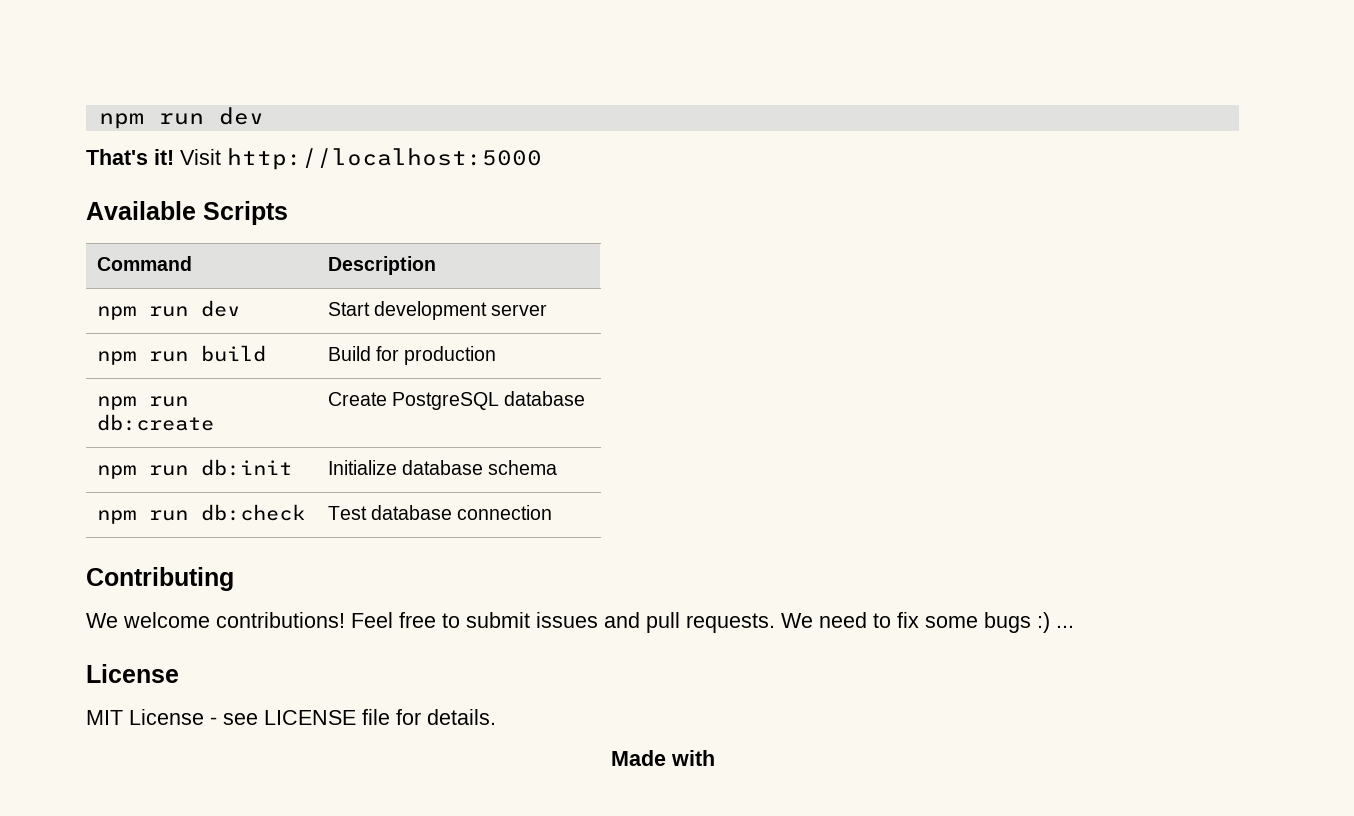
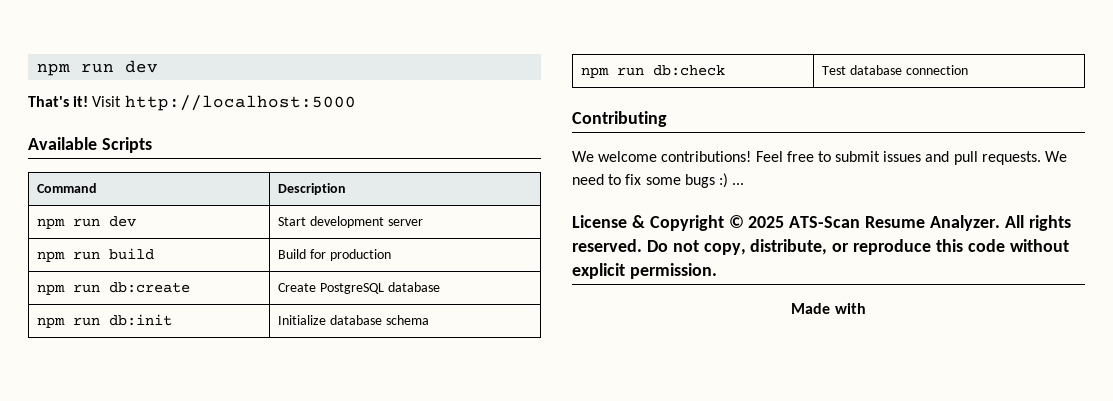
  We need to fix some bugs :) ...
- License
- MIT License - see LICENSE file for details.
+ License & Copyright © 2025 ATS-Scan Resume Analyzer. All rights reserved. Do not copy, distribute, or reproduce this code without explicit permission.

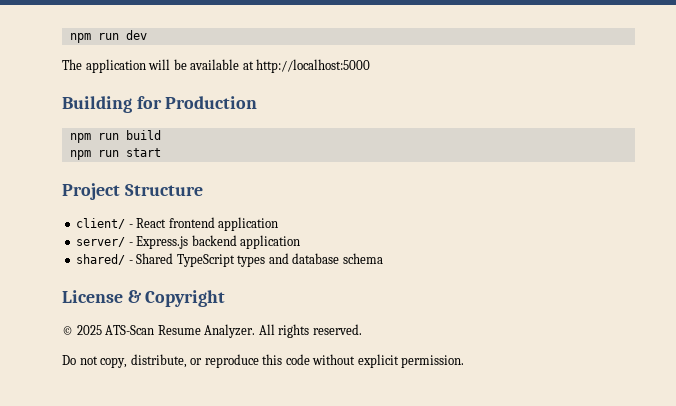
- That's it! Visit http://localhost:5000
- Available Scripts
- Command | Description
- npm run dev | Start development server
- npm run build | Build for production
- npm run db:create | Create PostgreSQL database
- npm run db:init | Initialize database schema
- npm run db:check | Test database connection
- Contributing
- We welcome contributions! Feel free to submit issues and pull requests. We need to fix some bugs :) ...
+ The application will be available at http://localhost:5000
+ Building for Production
+ npm run build
+ npm run start
+ Project Structure
+ client/ - React frontend application
+ server/ - Express.js backend application
+ shared/ - Shared TypeScript types and database schema
- License & Copyright © 2025 ATS-Scan Resume Analyzer.
+ License & Copyright
+ © 2025 ATS-Scan Resume Analyzer.
- All rights reserved. Do not copy, distribute, or reproduce this code without explicit permission.
+ All rights reserved.
+ Do not copy, distribute, or reproduce this code without explicit permission.
- Made with

